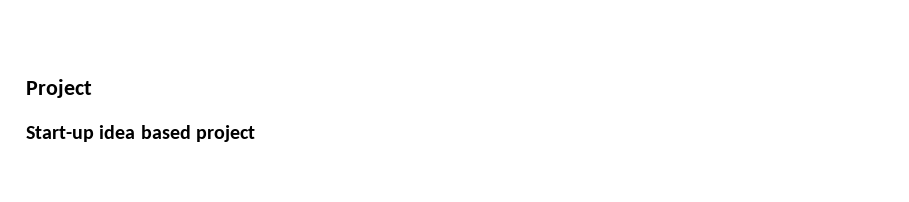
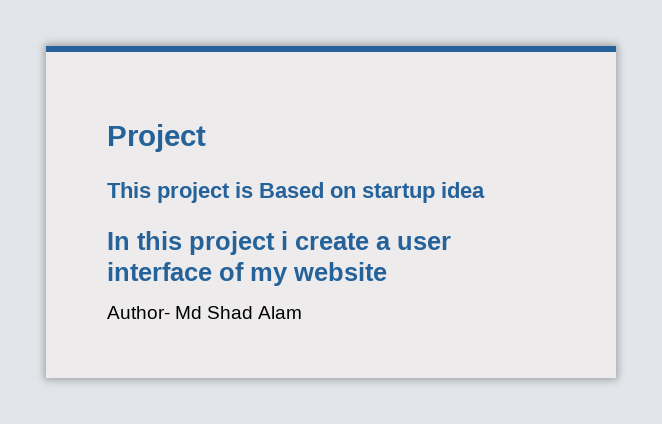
- Start-up idea based project
+ This project is Based on startup idea
+ In this project i create a user interface of my website
+ Author- Md Shad Alam

